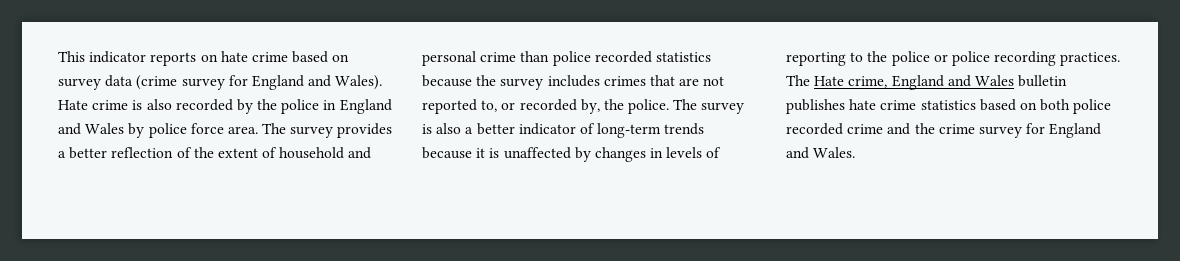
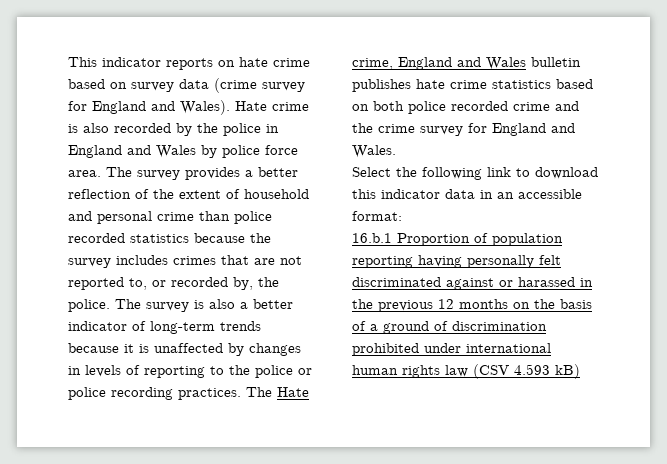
+ Select the following link to download this indicator data in an accessible format:
+ 16.b.1 Proportion of population reporting having personally felt discriminated against or harassed in the previous 12 months on the basis of a ground of discrimination prohibited under international human rights law (CSV 4.593 kB)

